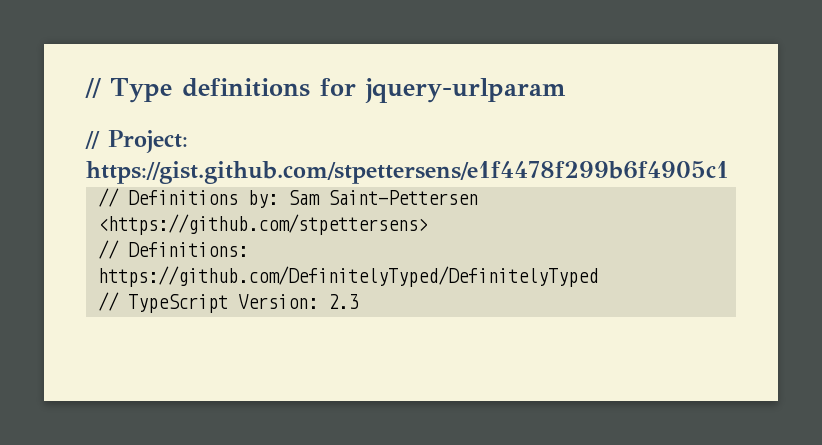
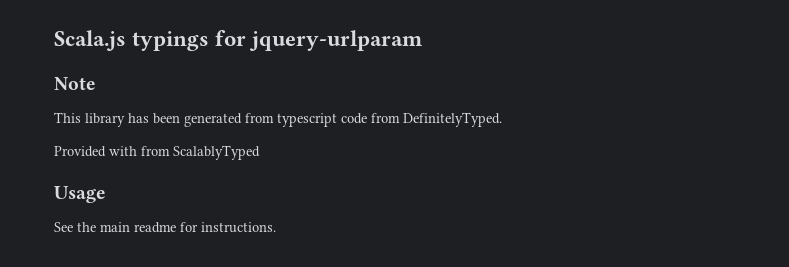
- // Type definitions for jquery-urlparam
+ Scala.js typings for jquery-urlparam
- // Project: https://gist.github.com/stpettersens/e1f4478f299b6f4905c1
- // Definitions by: Sam Saint-Pettersen <https://github.com/stpettersens>
- // Definitions: https://github.com/DefinitelyTyped/DefinitelyTyped
- // TypeScript Version: 2.3
+ Note
+ This library has been generated from typescript code from DefinitelyTyped.
+ Provided with from ScalablyTyped
+ Usage
+ See the main readme for instructions.

